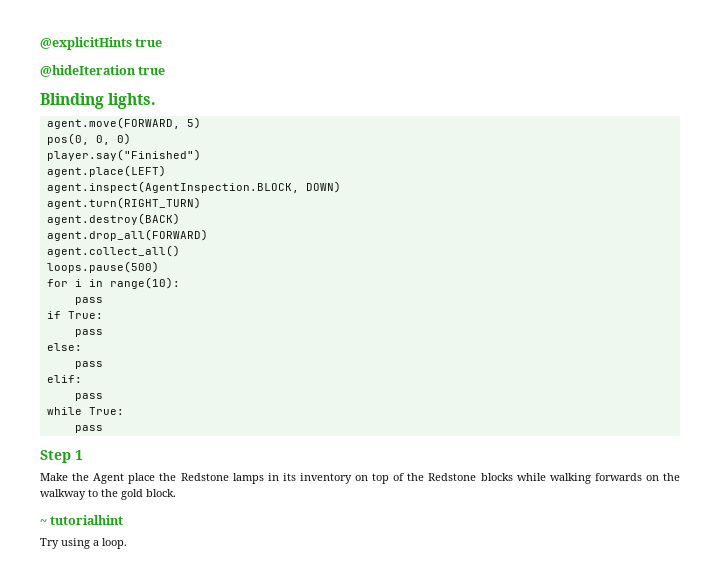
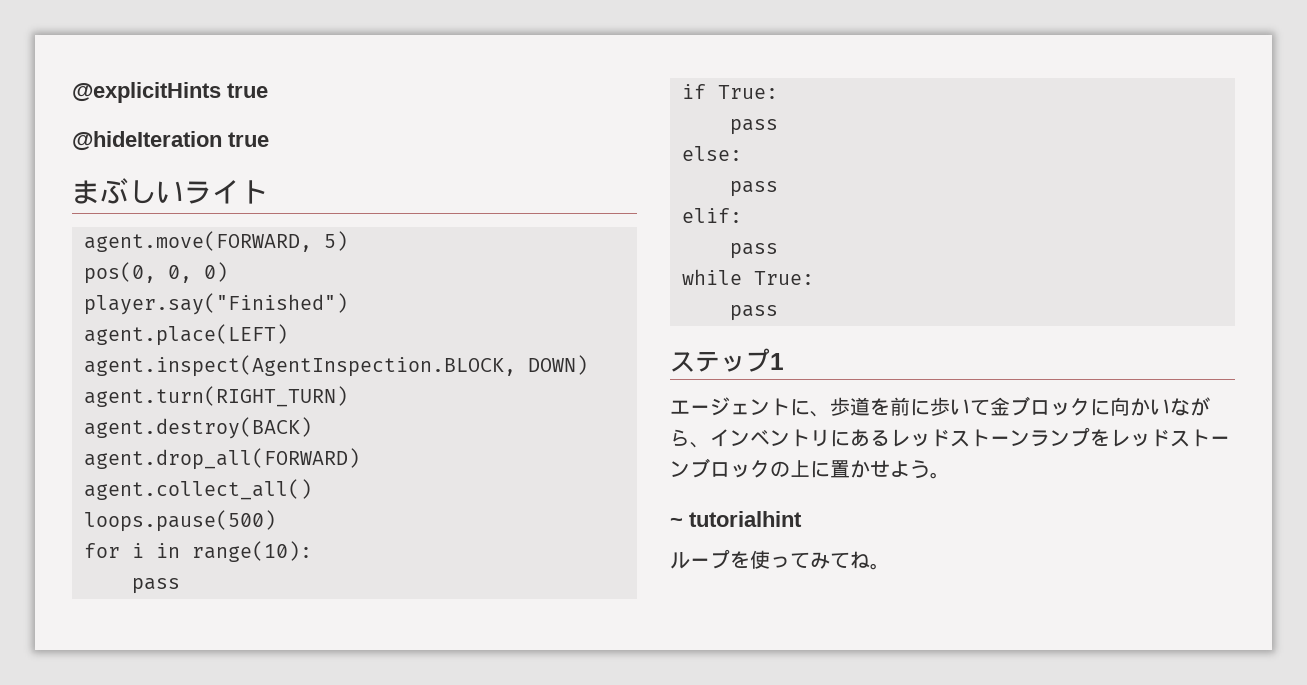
- Blinding lights.
+ まぶしいライト
- Step 1
+ ステップ1
- Make the Agent place the Redstone lamps in its inventory on top of the Redstone blocks while walking forwards on the walkway to the gold block.
+ エージェントに、歩道を前に歩いて金ブロックに向かいながら、インベントリにあるレッドストーンランプをレッドストーンブロックの上に置かせよう。
  ~ tutorialhint
- Try using a loop.
+ ループを使ってみてね。

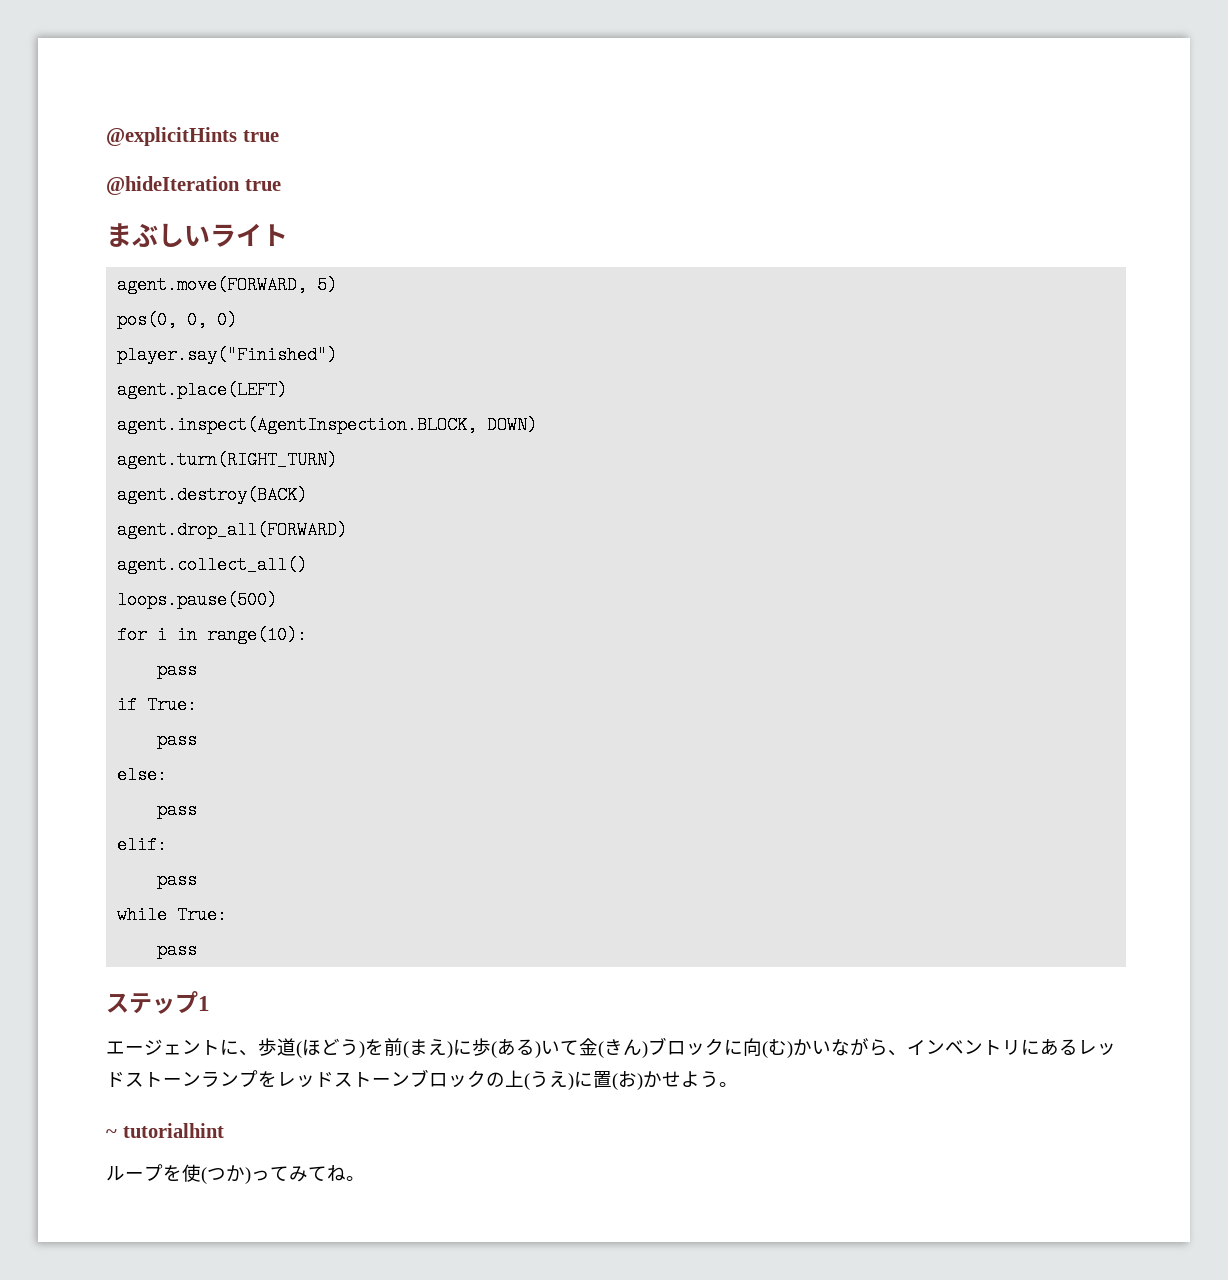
- エージェントに、歩道を前に歩いて金ブロックに向かいながら、インベントリにあるレッドストーンランプをレッドストーンブロックの上に置かせよう。
+ エージェントに、歩道(ほどう)を前(まえ)に歩(ある)いて金(きん)ブロックに向(む)かいながら、インベントリにあるレッドストーンランプをレッドストーンブロックの上(うえ)に置(お)かせよう。
- ループを使ってみてね。
+ ループを使(つか)ってみてね。

